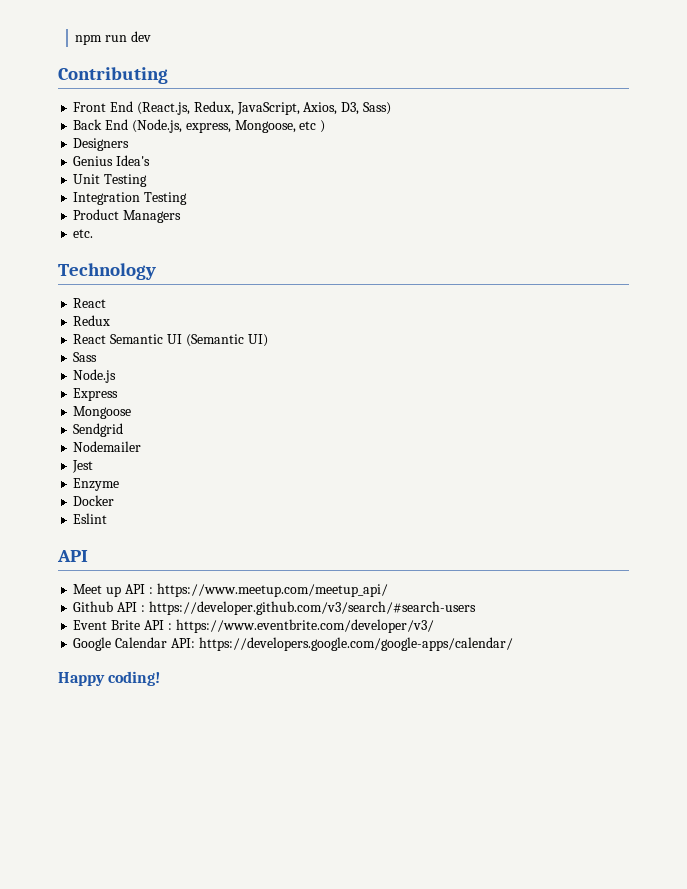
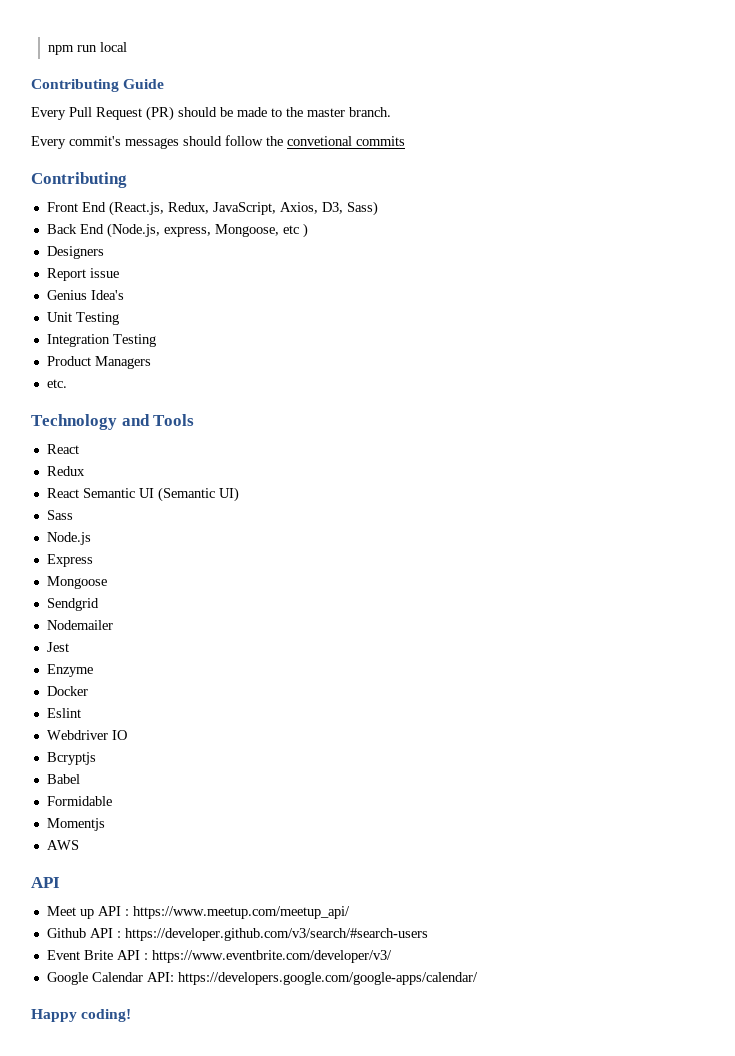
- npm run dev
+ npm run local
+ Contributing Guide
+ Every Pull Request (PR) should be made to the master branch.
+ Every commit's messages should follow the convetional commits
+ Report issue
- Technology
+ Technology and Tools
+ Webdriver IO
+ Bcryptjs
+ Babel
+ Formidable
+ Momentjs
+ AWS

